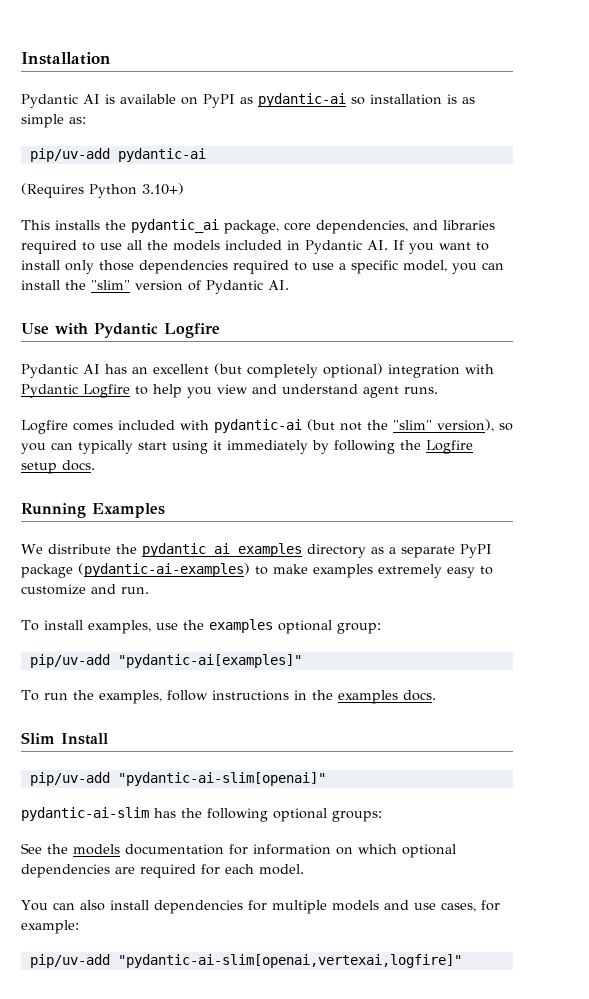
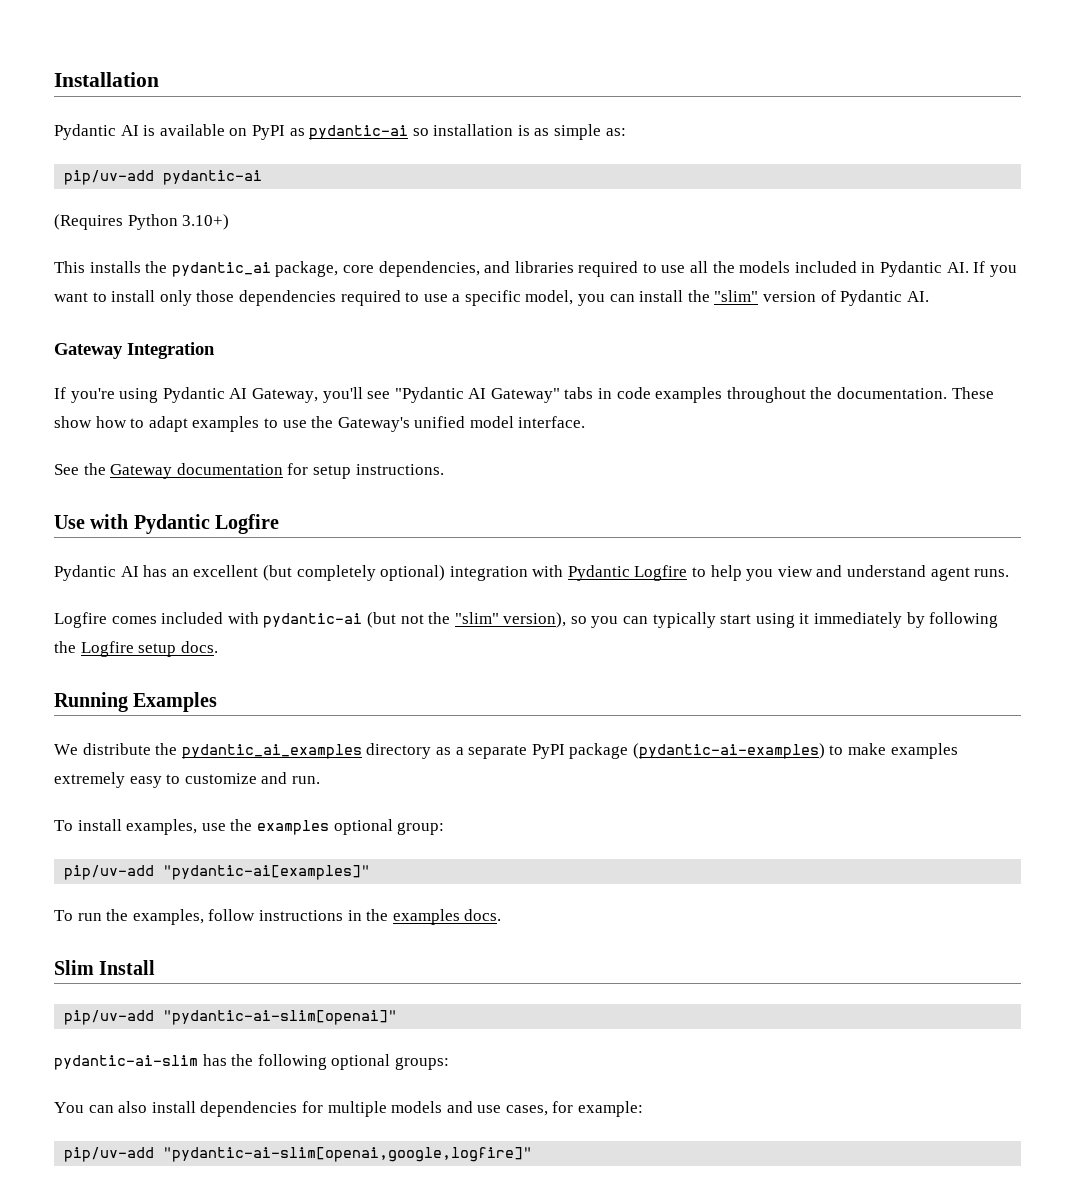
+ Gateway Integration
+ If you're using Pydantic AI Gateway, you'll see "Pydantic AI Gateway" tabs in code examples throughout the documentation. These show how to adapt examples to use the Gateway's unified model interface.
+ See the Gateway documentation for setup instructions.
- See the models documentation for information on which optional dependencies are required for each model.
- pip/uv-add "pydantic-ai-slim[openai,vertexai,logfire]"
+ pip/uv-add "pydantic-ai-slim[openai,google,logfire]"

